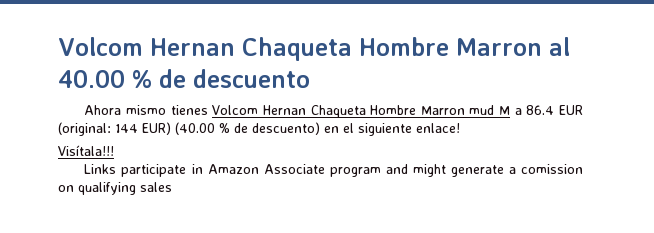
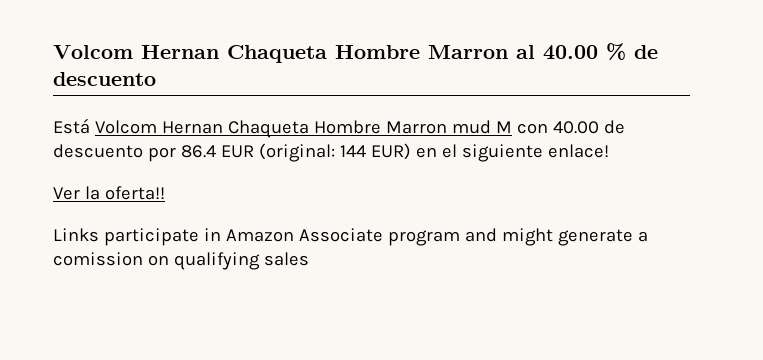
- Ahora mismo tienes Volcom Hernan Chaqueta Hombre Marron mud M a 86.4 EUR (original: 144 EUR) (40.00 % de descuento) en el siguiente enlace!
+ Está Volcom Hernan Chaqueta Hombre Marron mud M con 40.00 de descuento por 86.4 EUR (original: 144 EUR) en el siguiente enlace!
- Visítala!!!
+ Ver la oferta!!

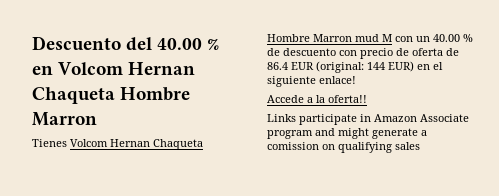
- Volcom Hernan Chaqueta Hombre Marron al 40.00 % de descuento
- Está Volcom Hernan Chaqueta Hombre Marron mud M con 40.00 de descuento por 86.4 EUR (original: 144 EUR) en el siguiente enlace!
+ Descuento del 40.00 % en Volcom Hernan Chaqueta Hombre Marron
+ Tienes Volcom Hernan Chaqueta Hombre Marron mud M con un 40.00 % de descuento con precio de oferta de 86.4 EUR (original: 144 EUR) en el siguiente enlace!
- Ver la oferta!!
+ Accede a la oferta!!

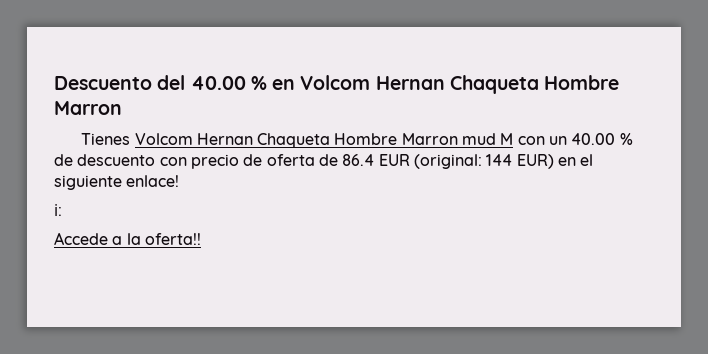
+ ℹ:
- Links participate in Amazon Associate program and might generate a comission on qualifying sales

